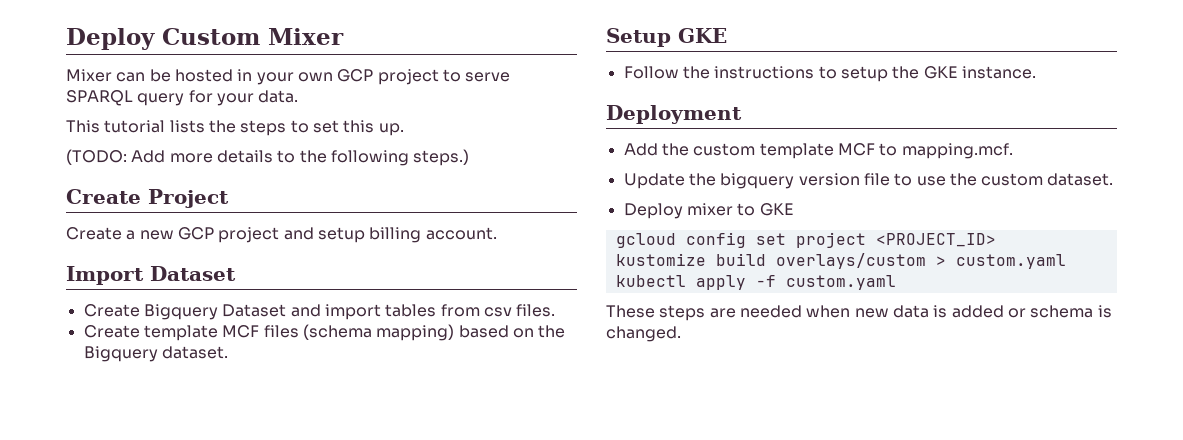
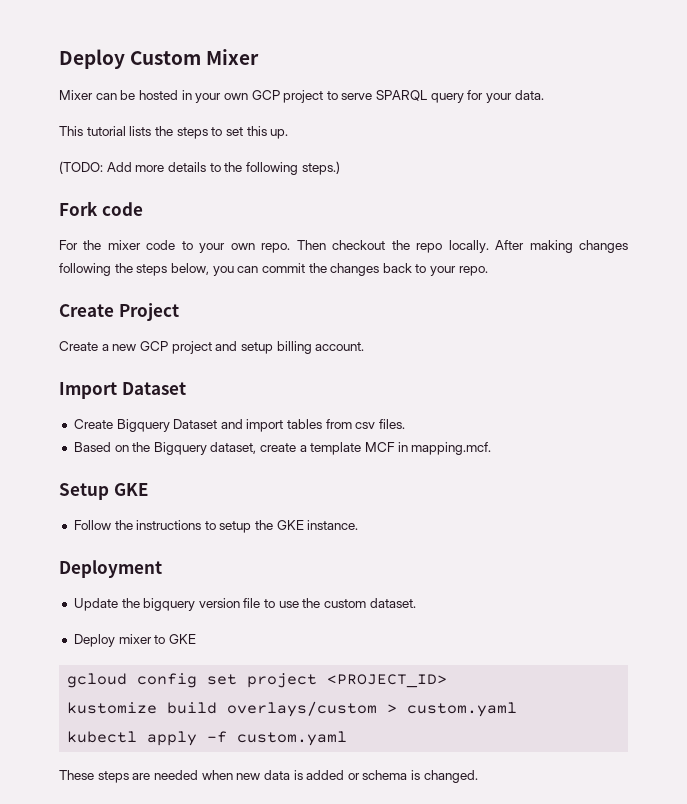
+ Fork code
+ For the mixer code to your own repo. Then checkout the repo locally. After making changes following the steps below, you can commit the changes back to your repo.
- Create template MCF files (schema mapping) based on the Bigquery dataset.
+ Based on the Bigquery dataset, create a template MCF in mapping.mcf.
- Add the custom template MCF to mapping.mcf.

